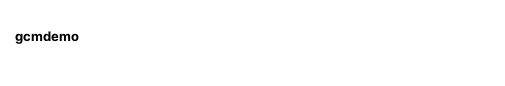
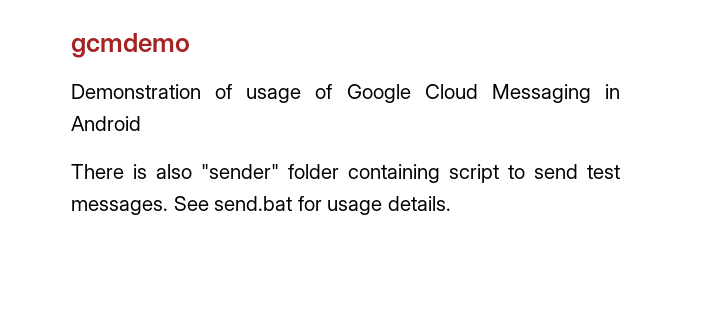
+ Demonstration of usage of Google Cloud Messaging in Android
+ There is also "sender" folder containing script to send test messages. See send.bat for usage details.

